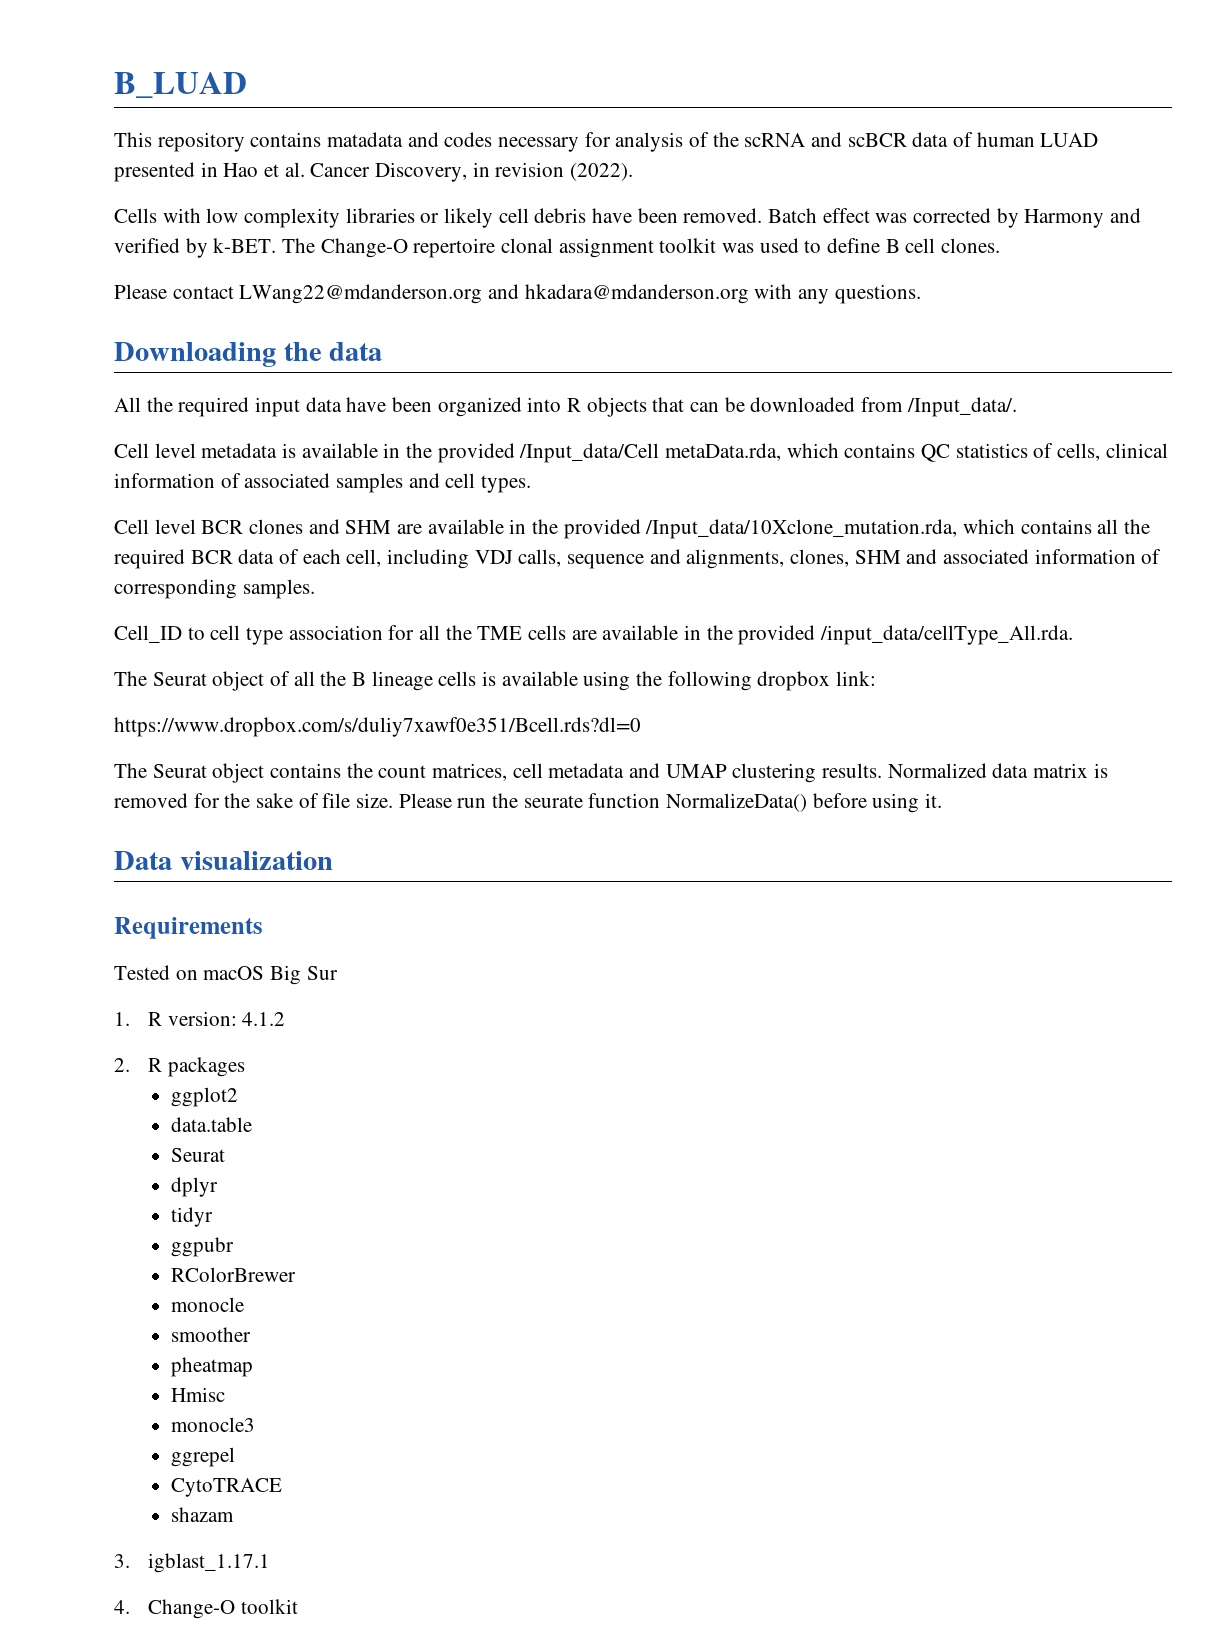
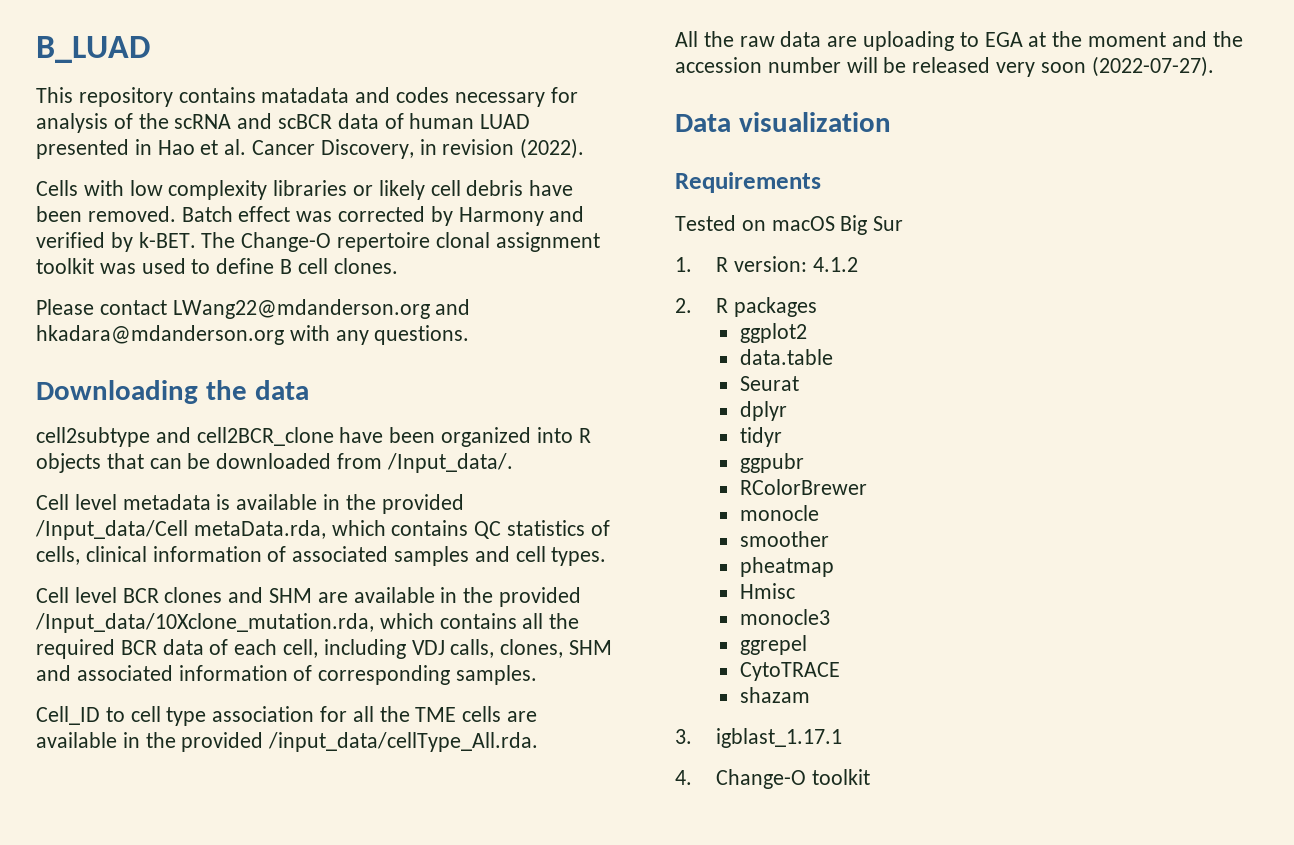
- All the required input data have been organized into R objects that can be downloaded from /Input_data/.
+ cell2subtype and cell2BCR_clone have been organized into R objects that can be downloaded from /Input_data/.
- Cell level BCR clones and SHM are available in the provided /Input_data/10Xclone_mutation.rda, which contains all the required BCR data of each cell, including VDJ calls, sequence and alignments, clones, SHM and associated information of corresponding samples.
+ Cell level BCR clones and SHM are available in the provided /Input_data/10Xclone_mutation.rda, which contains all the required BCR data of each cell, including VDJ calls, clones, SHM and associated information of corresponding samples.
- The Seurat object of all the B lineage cells is available using the following dropbox link:
- https://www.dropbox.com/s/duliy7xawf0e351/Bcell.rds?dl=0
- The Seurat object contains the count matrices, cell metadata and UMAP clustering results. Normalized data matrix is removed for the sake of file size. Please run the seurate function NormalizeData() before using it.
+ All the raw data are uploading to EGA at the moment and the accession number will be released very soon (2022-07-27).

